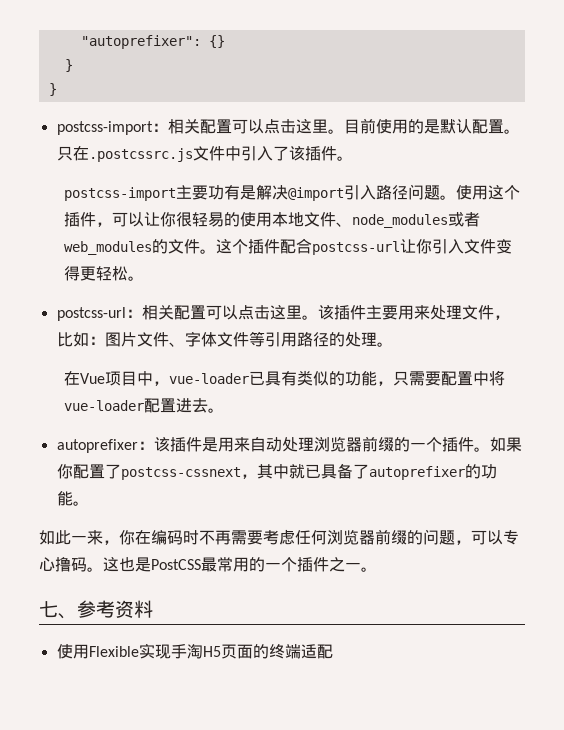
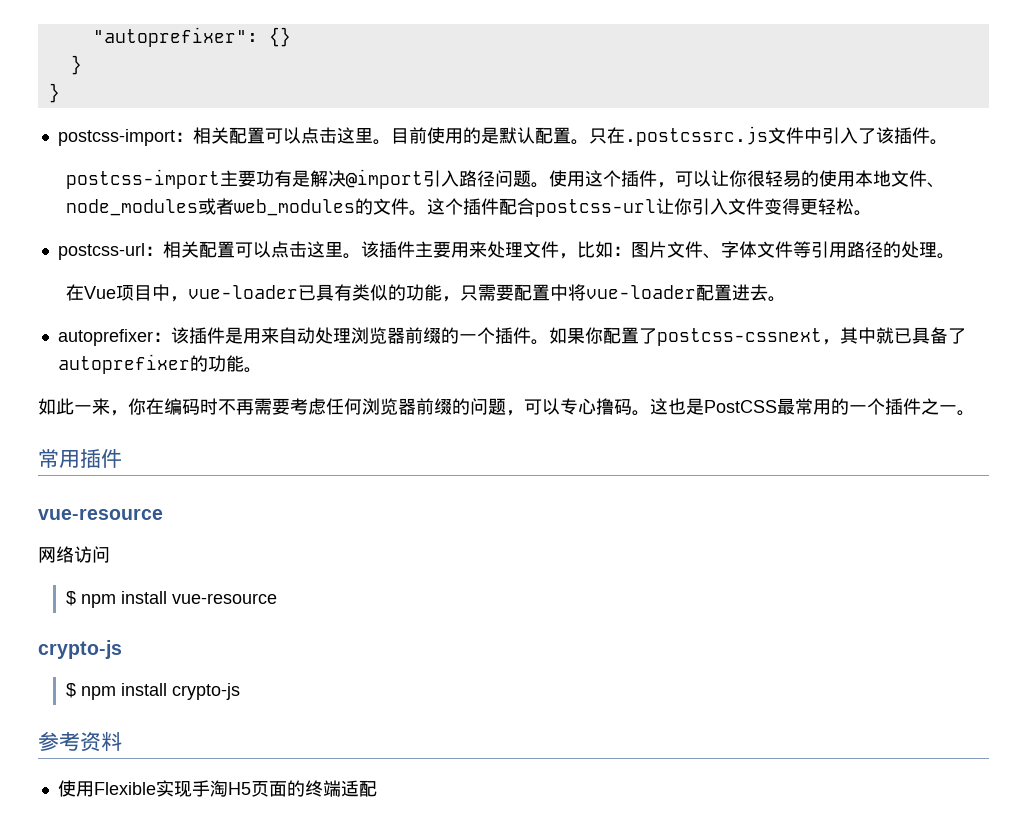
- 七、参考资料
+ 常用插件
+ vue-resource
+ 网络访问
+ $ npm install vue-resource
+ crypto-js
+ $ npm install crypto-js
+ 参考资料

